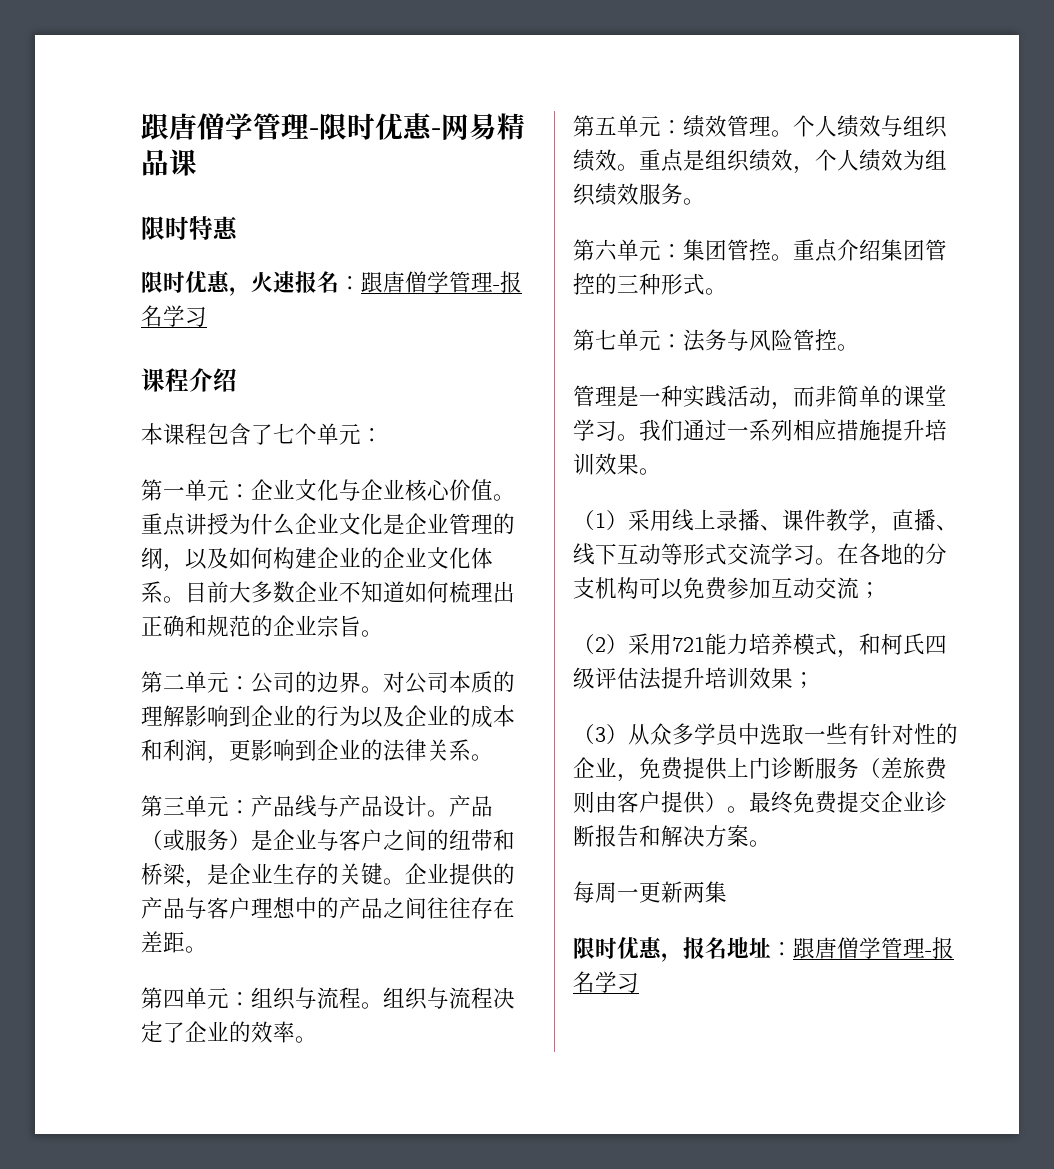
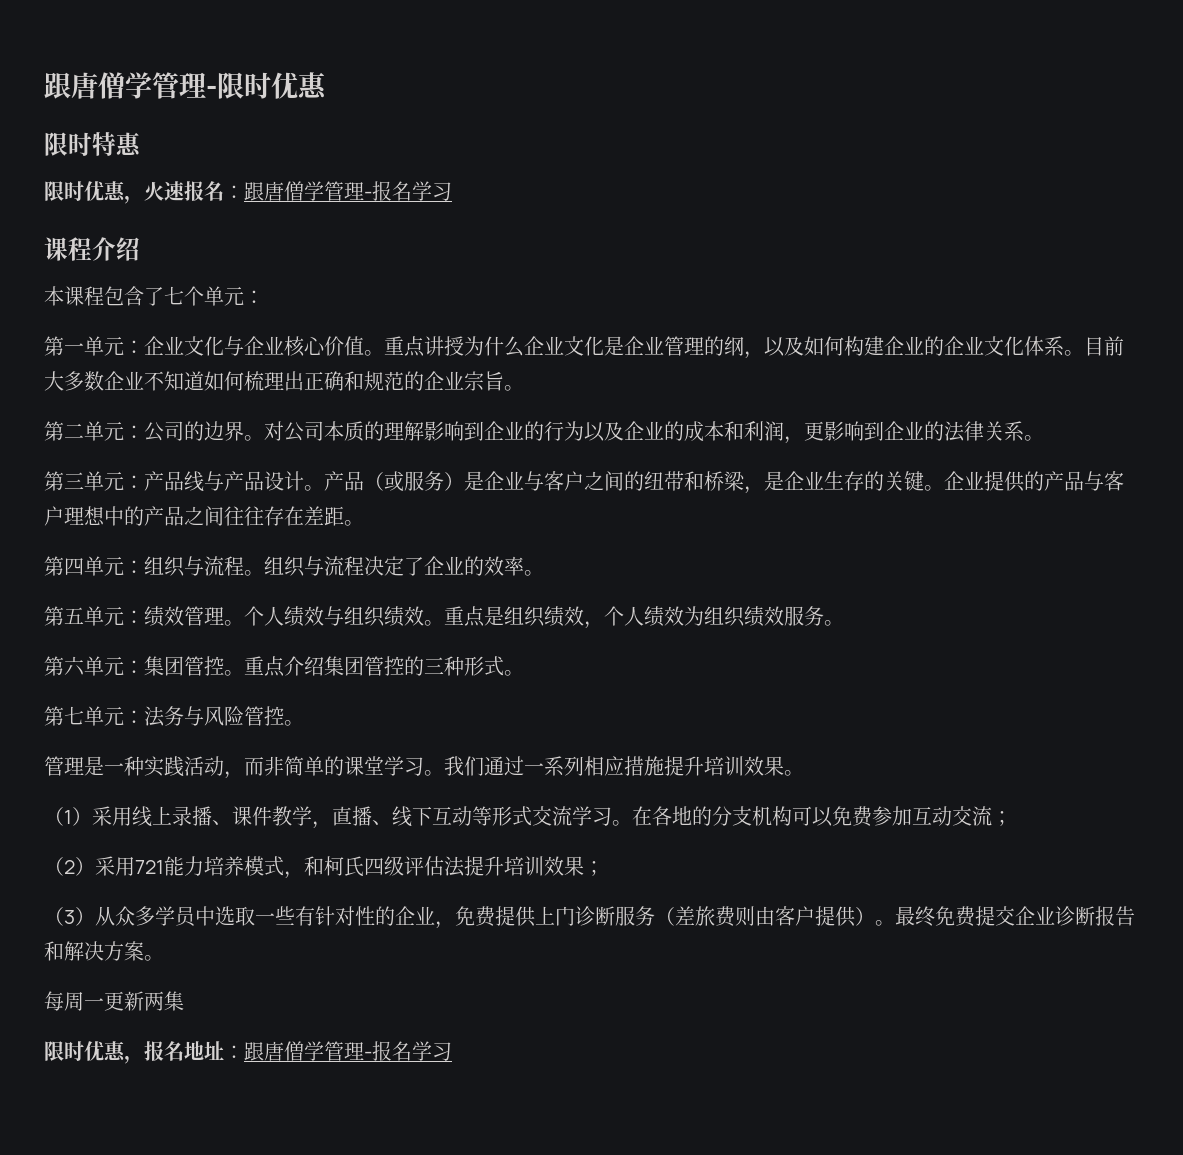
- 跟唐僧学管理-限时优惠-网易精品课
+ 跟唐僧学管理-限时优惠

